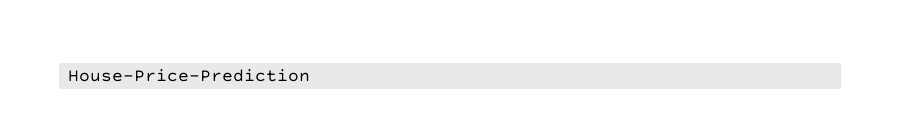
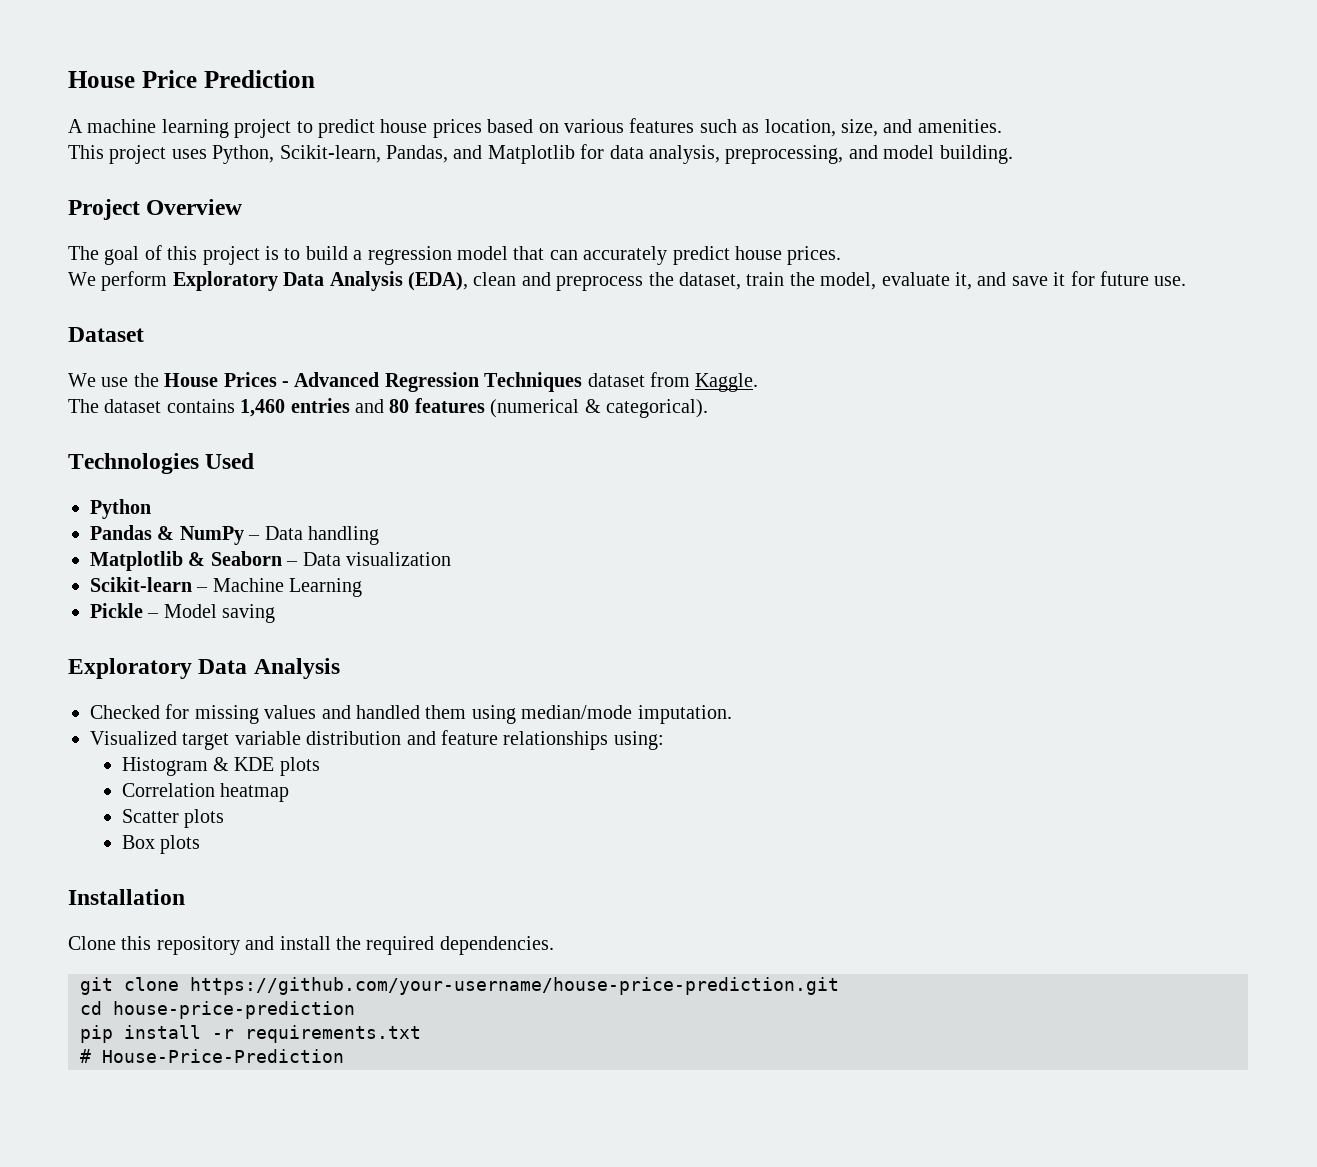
- House-Price-Prediction
+ House Price Prediction
+ A machine learning project to predict house prices based on various features such as location, size, and amenities.
+ This project uses Python, Scikit-learn, Pandas, and Matplotlib for data analysis, preprocessing, and model building.
+ Project Overview
+ The goal of this project is to build a regression model that can accurately predict house prices.
+ We perform Exploratory Data Analysis (EDA), clean and preprocess the dataset, train the model, evaluate it, and save it for future use.
+ Dataset
+ We use the House Prices - Advanced Regression Techniques dataset from Kaggle.
+ The dataset contains 1,460 entries and 80 features (numerical & categorical).
+ Technologies Used
+ Python
+ Pandas & NumPy – Data handling
+ Matplotlib & Seaborn – Data visualization
+ Scikit-learn – Machine Learning
+ Pickle – Model saving
+ Exploratory Data Analysis
+ Checked for missing values and handled them using median/mode imputation.
+ Visualized target variable distribution and feature relationships using:
+ Histogram & KDE plots
+ Correlation heatmap
+ Scatter plots
+ Box plots
+ Installation
+ Clone this repository and install the required dependencies.
+ git clone https://github.com/your-username/house-price-prediction.git
+ cd house-price-prediction
+ pip install -r requirements.txt
+ # House-Price-Prediction

